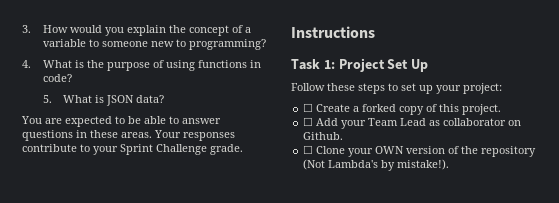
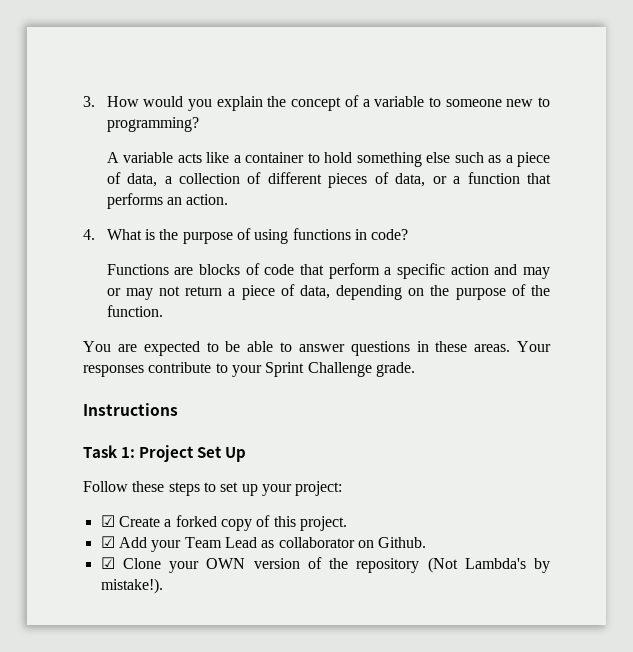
+ A variable acts like a container to hold something else such as a piece of data, a collection of different pieces of data, or a function that performs an action.
- 5. What is JSON data?
+ Functions are blocks of code that perform a specific action and may or may not return a piece of data, depending on the purpose of the function.
- ☐ Create a forked copy of this project.
+ ☑ Create a forked copy of this project.
- ☐ Add your Team Lead as collaborator on Github.
+ ☑ Add your Team Lead as collaborator on Github.
- ☐ Clone your OWN version of the repository (Not Lambda's by mistake!).
+ ☑ Clone your OWN version of the repository (Not Lambda's by mistake!).

